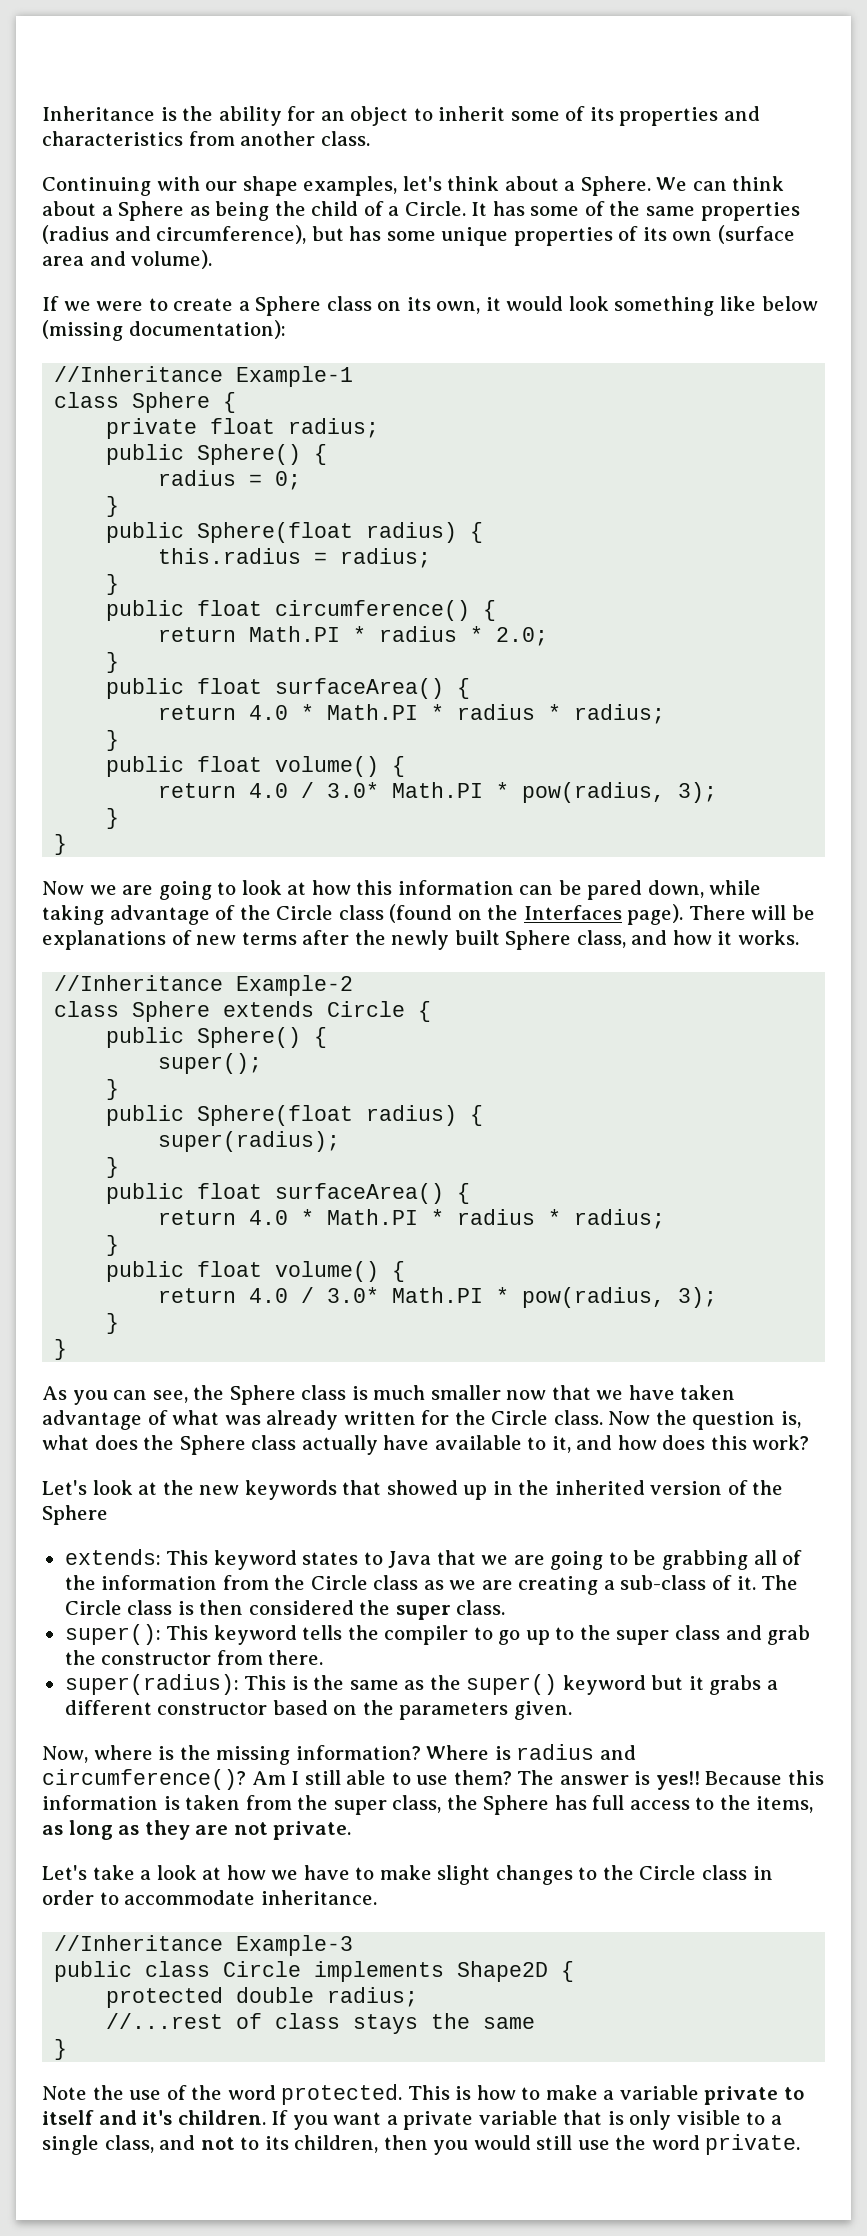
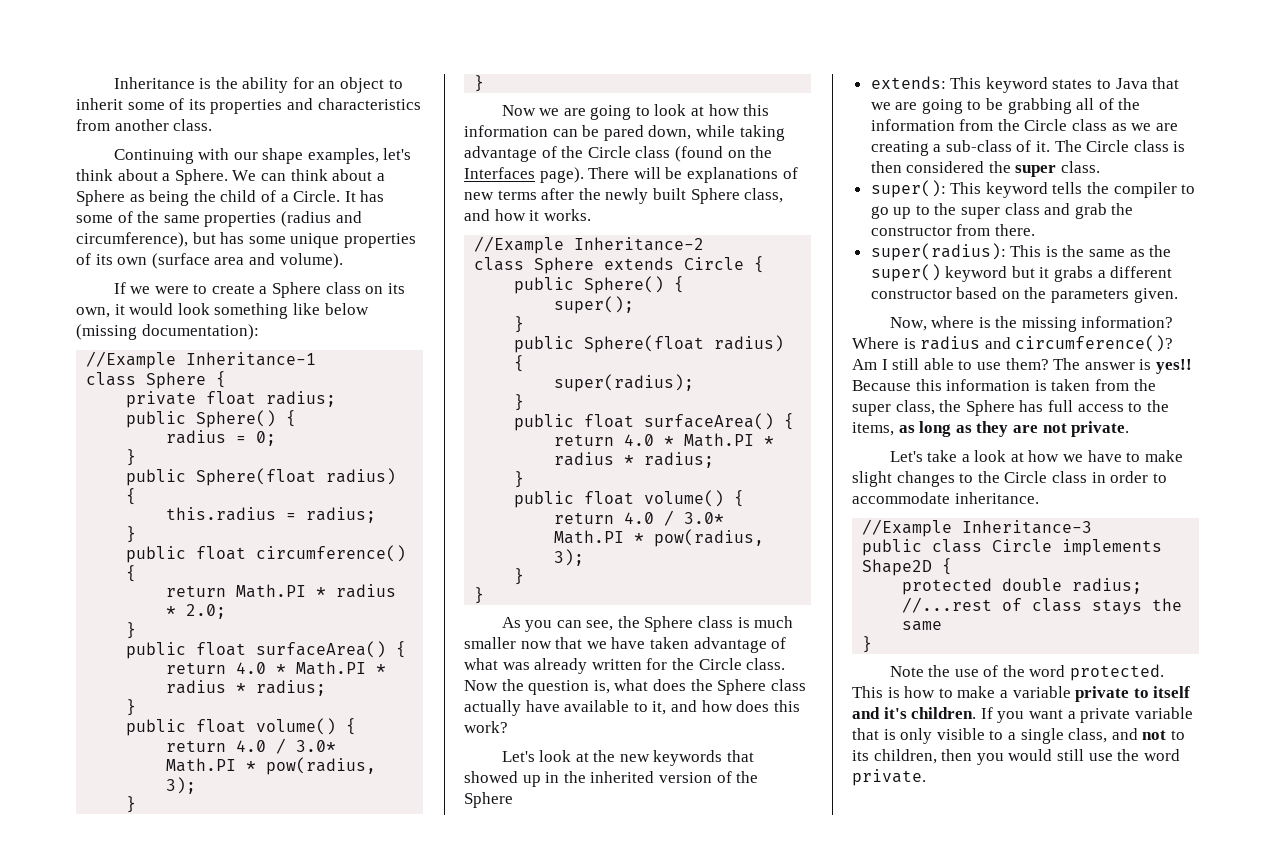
- //Inheritance Example-1
+ //Example Inheritance-1
- //Inheritance Example-2
+ //Example Inheritance-2
- //Inheritance Example-3
+ //Example Inheritance-3

